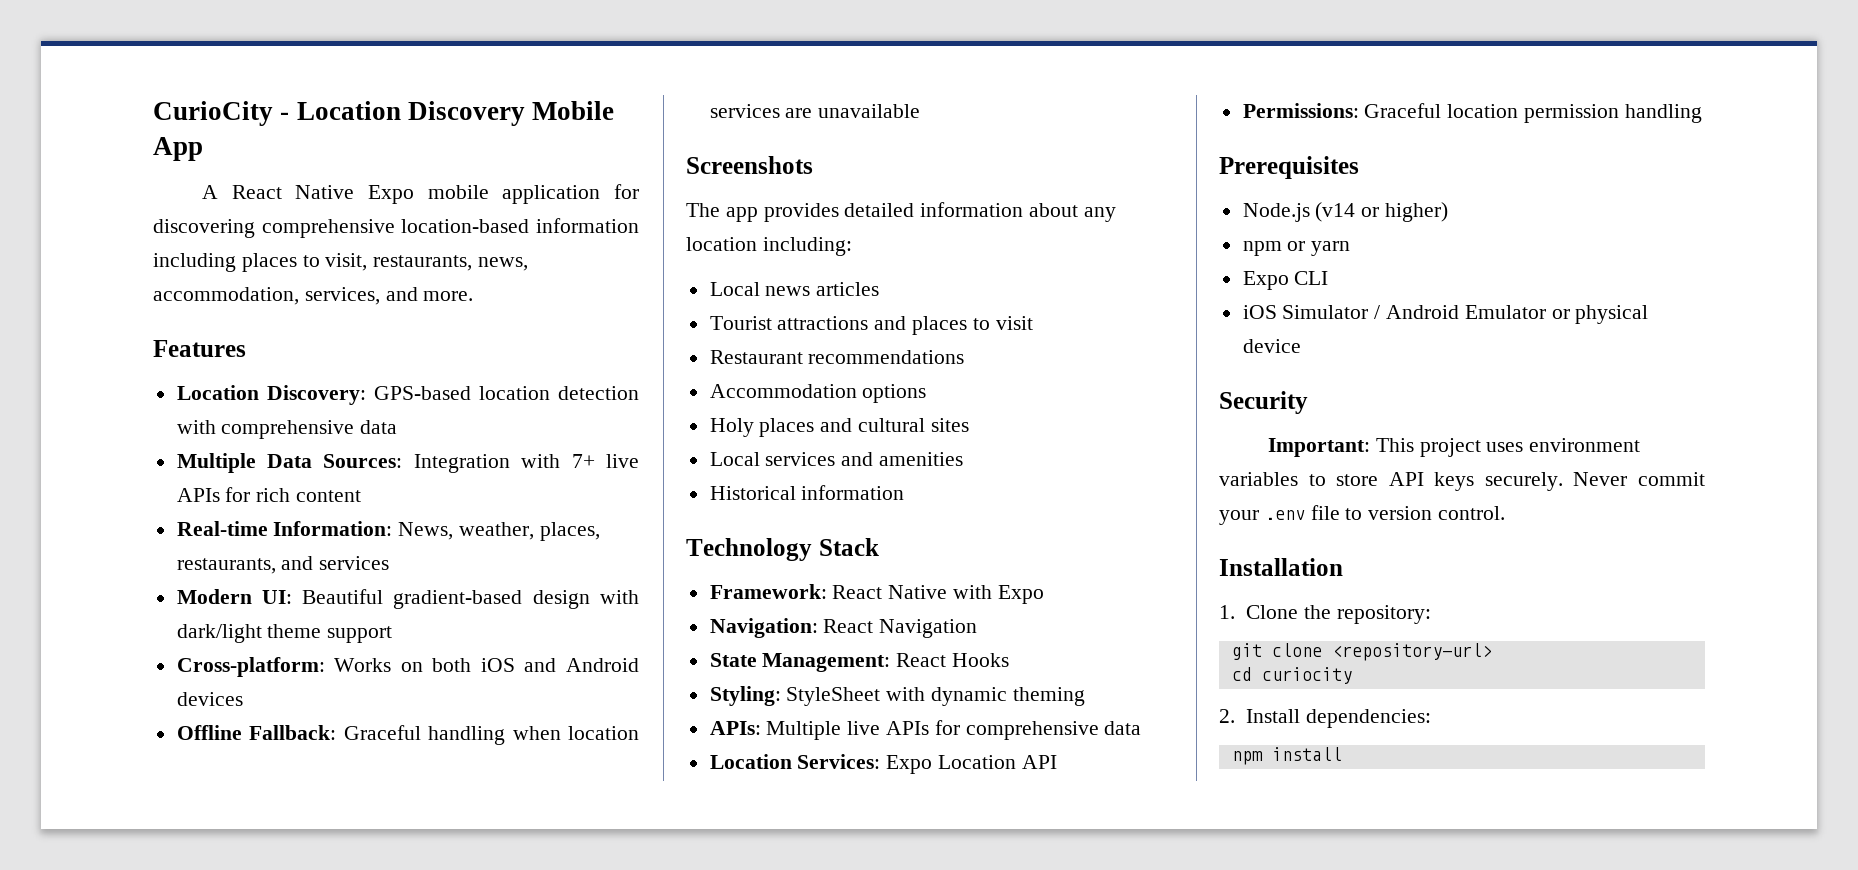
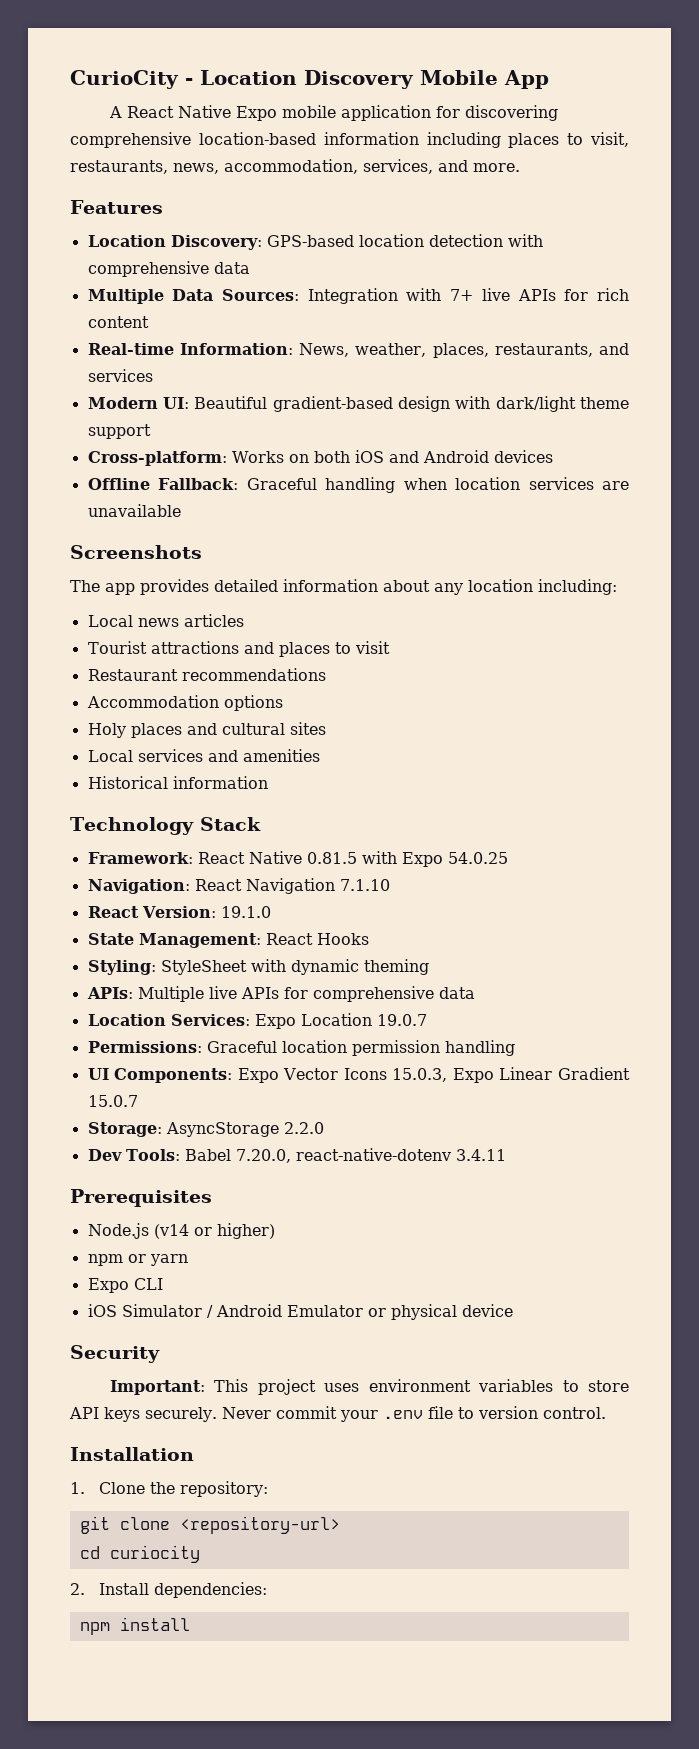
- Framework: React Native with Expo
+ Framework: React Native 0.81.5 with Expo 54.0.25
- Navigation: React Navigation
+ Navigation: React Navigation 7.1.10
+ React Version: 19.1.0
- Location Services: Expo Location API
+ Location Services: Expo Location 19.0.7
+ UI Components: Expo Vector Icons 15.0.3, Expo Linear Gradient 15.0.7
+ Storage: AsyncStorage 2.2.0
+ Dev Tools: Babel 7.20.0, react-native-dotenv 3.4.11

